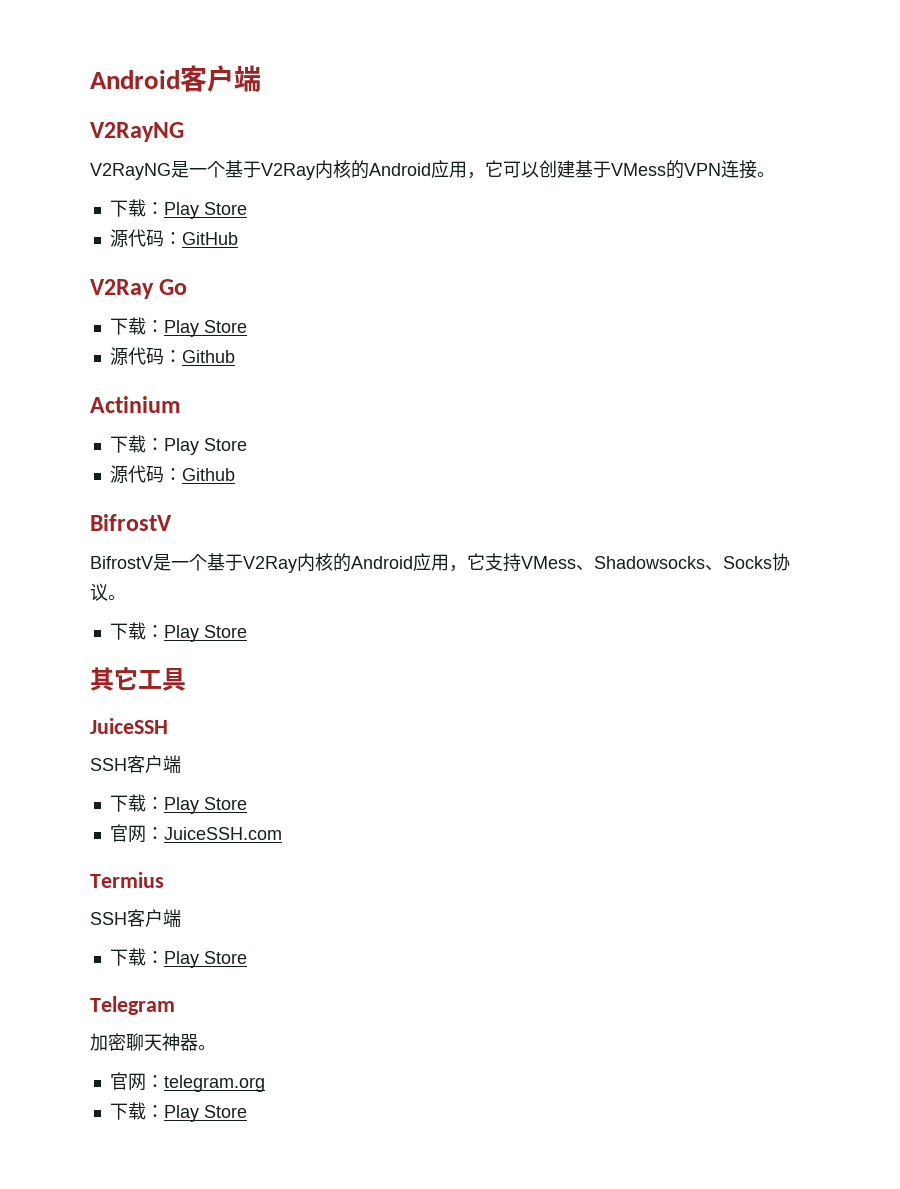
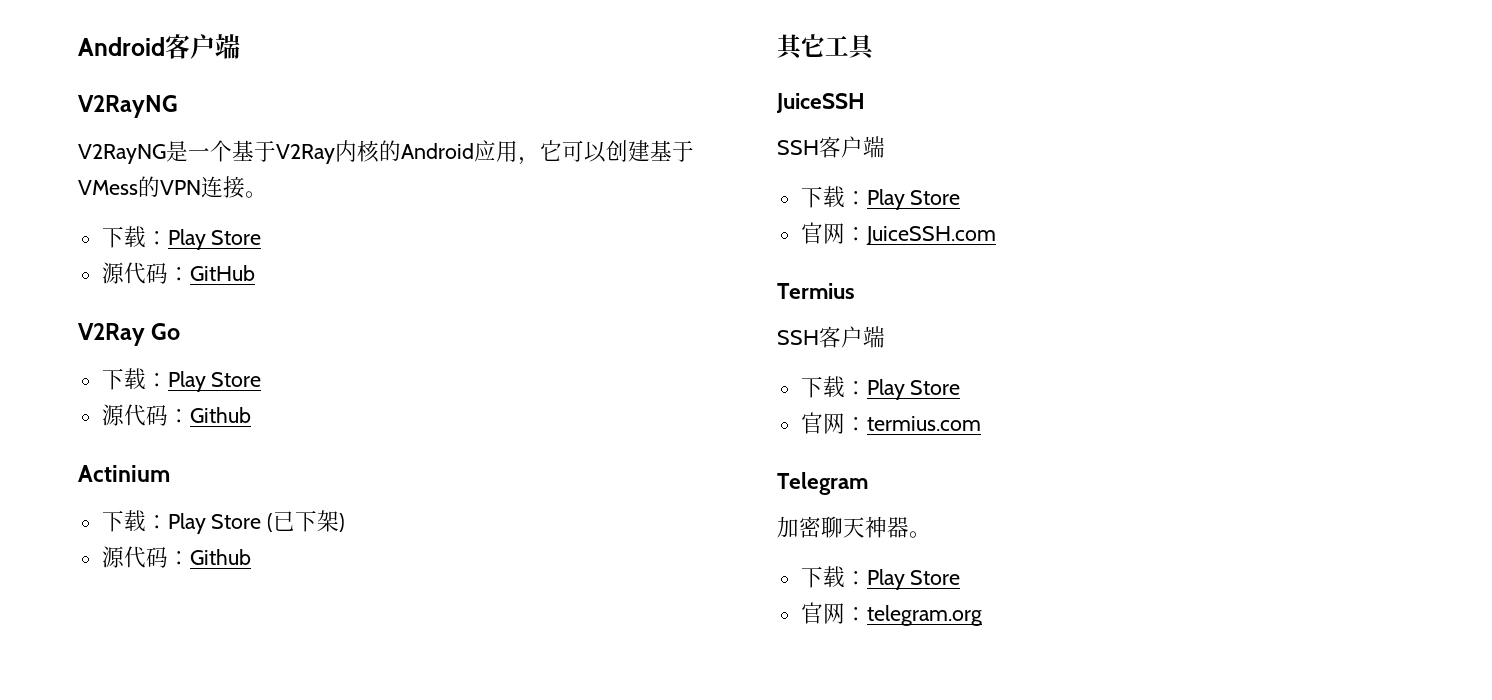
  Actinium
- 下载：Play Store
+ 下载：Play Store (已下架)
  源代码：Github
- BifrostV
- BifrostV是一个基于V2Ray内核的Android应用，它支持VMess、Shadowsocks、Socks协议。
- 下载：Play Store
+ 官网：termius.com
  加密聊天神器。
+ 下载：Play Store
  官网：telegram.org
- 下载：Play Store

